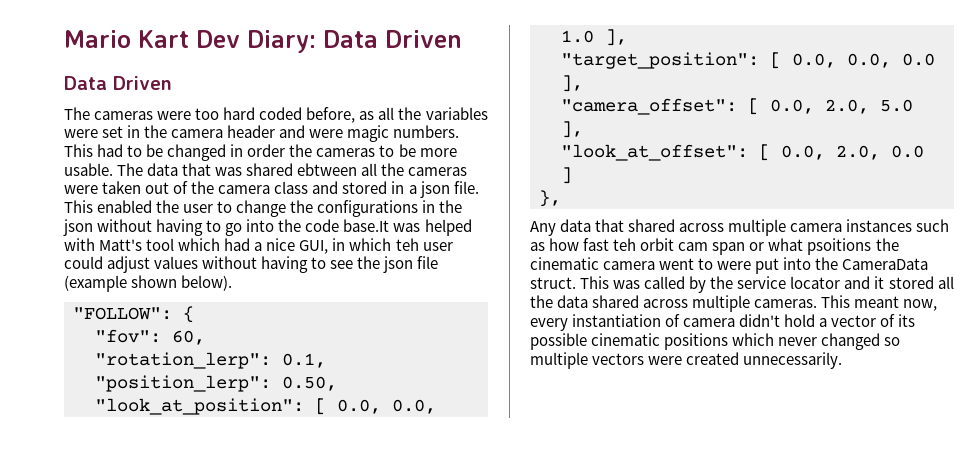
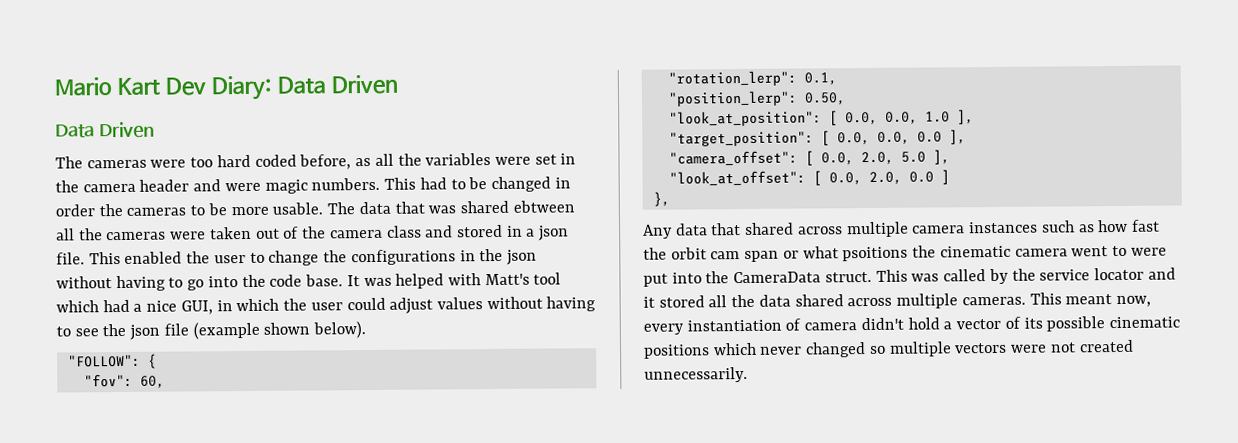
- This enabled the user to change the configurations in the json without having to go into the code base.It was helped with Matt's tool which had a nice GUI, in which teh user could adjust values without having to see the json file (example shown below).
+ This enabled the user to change the configurations in the json without having to go into the code base. It was helped with Matt's tool which had a nice GUI, in which the user could adjust values without having to see the json file (example shown below).
- Any data that shared across multiple camera instances such as how fast teh orbit cam span or what psoitions the cinematic camera went to were put into the CameraData struct.
+ Any data that shared across multiple camera instances such as how fast the orbit cam span or what psoitions the cinematic camera went to were put into the CameraData struct.
- This meant now, every instantiation of camera didn't hold a vector of its possible cinematic positions which never changed so multiple vectors were created unnecessarily.
+ This meant now, every instantiation of camera didn't hold a vector of its possible cinematic positions which never changed so multiple vectors were not created unnecessarily.

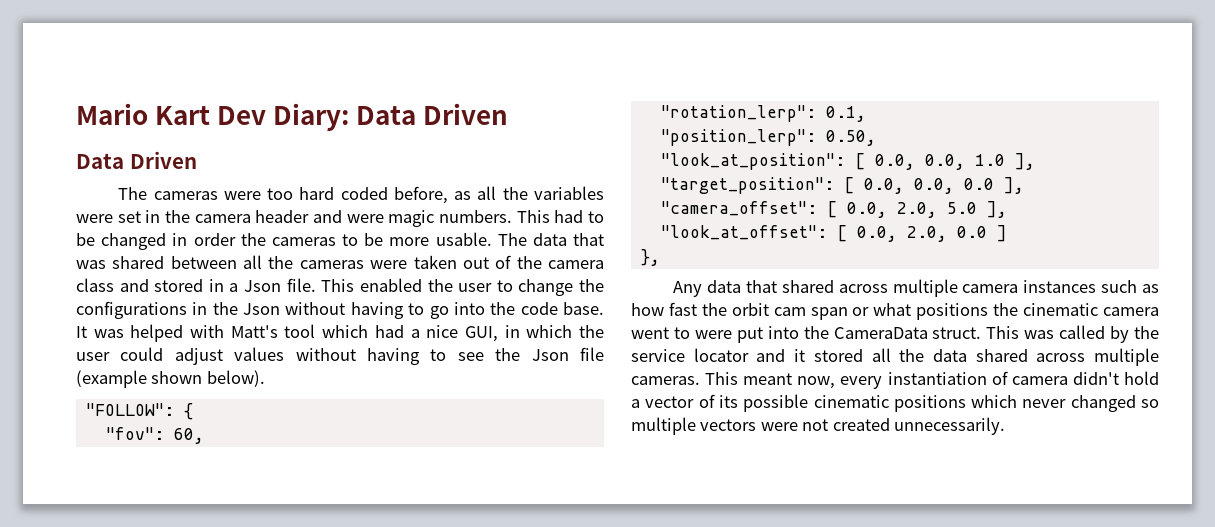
- The data that was shared ebtween all the cameras were taken out of the camera class and stored in a json file.
+ The data that was shared between all the cameras were taken out of the camera class and stored in a Json file.
- This enabled the user to change the configurations in the json without having to go into the code base.
+ This enabled the user to change the configurations in the Json without having to go into the code base.
- It was helped with Matt's tool which had a nice GUI, in which the user could adjust values without having to see the json file (example shown below).
+ It was helped with Matt's tool which had a nice GUI, in which the user could adjust values without having to see the Json file (example shown below).
- Any data that shared across multiple camera instances such as how fast the orbit cam span or what psoitions the cinematic camera went to were put into the CameraData struct.
+ Any data that shared across multiple camera instances such as how fast the orbit cam span or what positions the cinematic camera went to were put into the CameraData struct.

